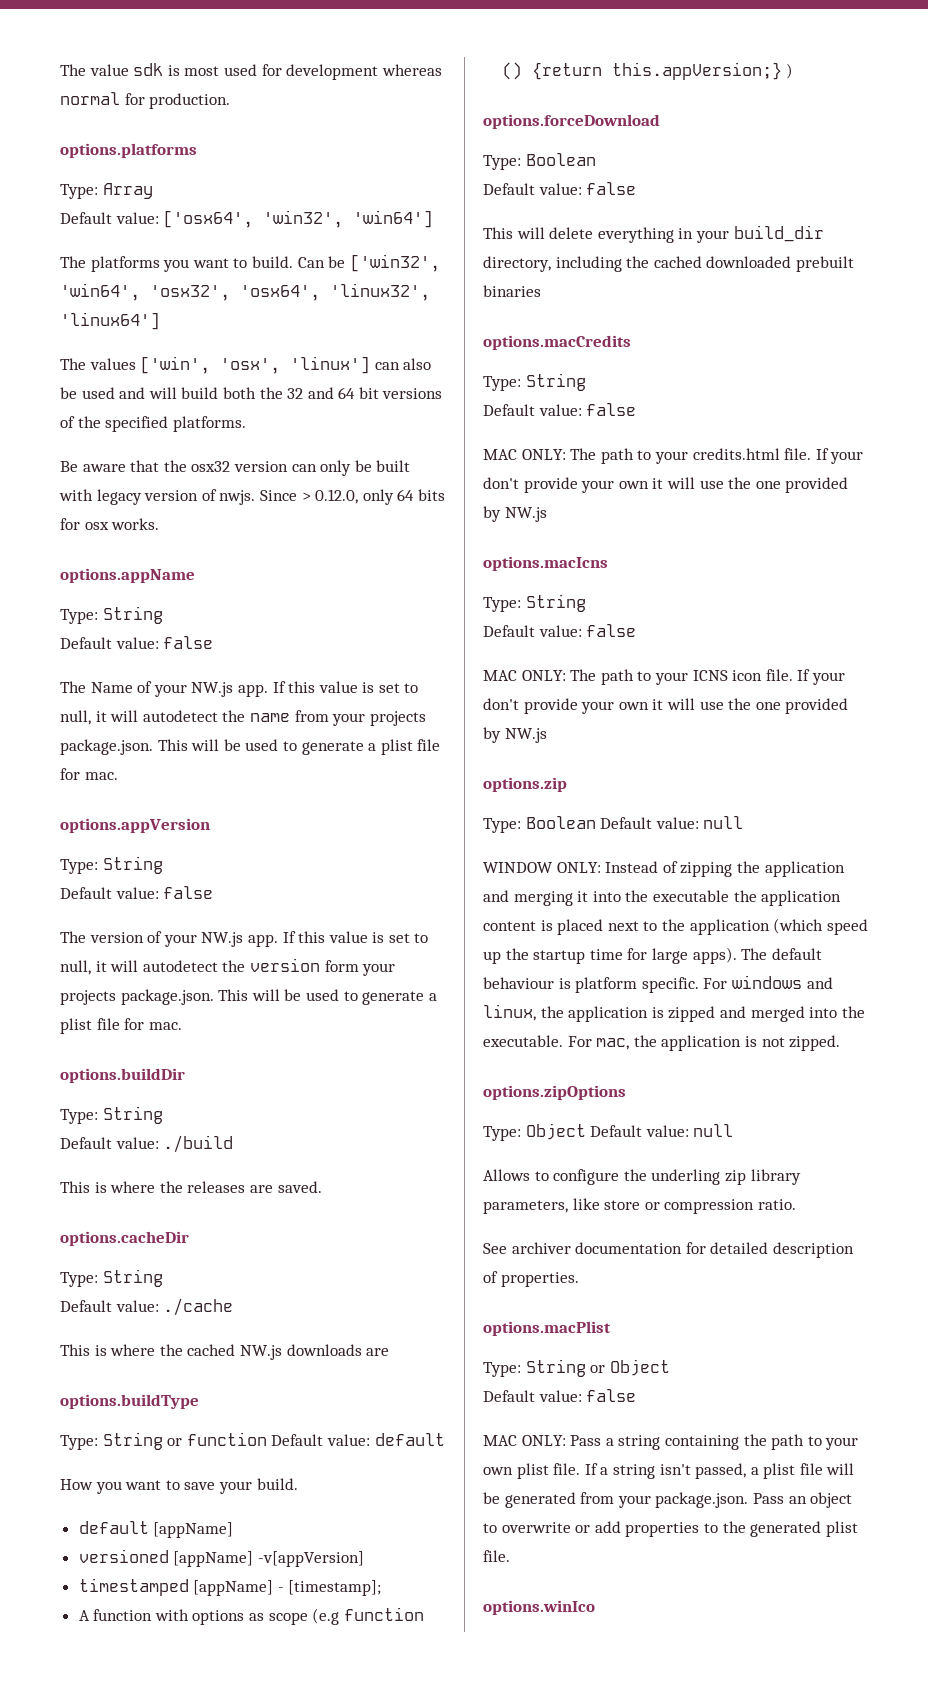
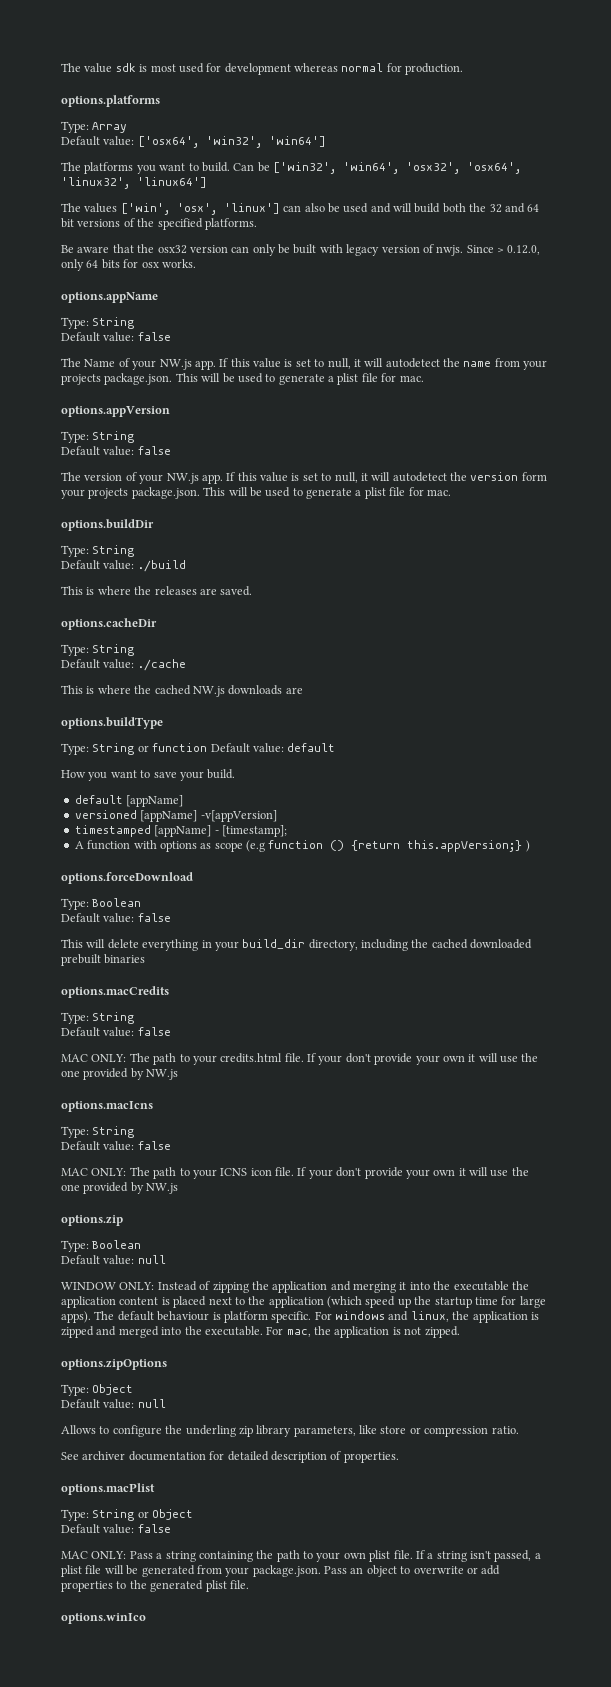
  options.zip
- Type: Boolean Default value: null
+ Type: Boolean
+ Default value: null
- Type: Object Default value: null
+ Type: Object
+ Default value: null

